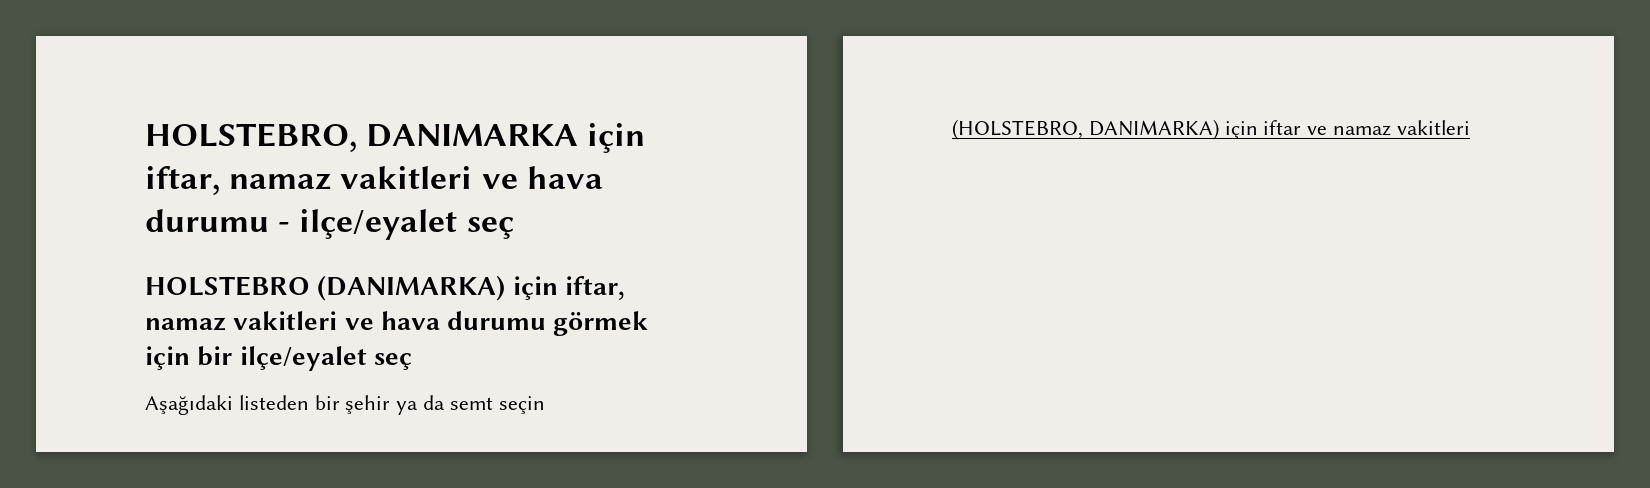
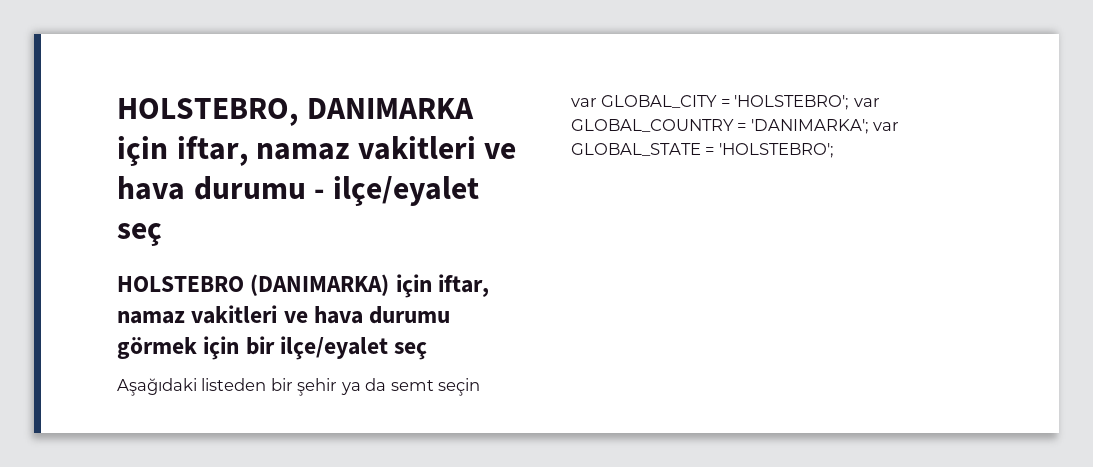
- (HOLSTEBRO, DANIMARKA) için iftar ve namaz vakitleri
+ var GLOBAL_CITY = 'HOLSTEBRO'; var GLOBAL_COUNTRY = 'DANIMARKA'; var GLOBAL_STATE = 'HOLSTEBRO';

